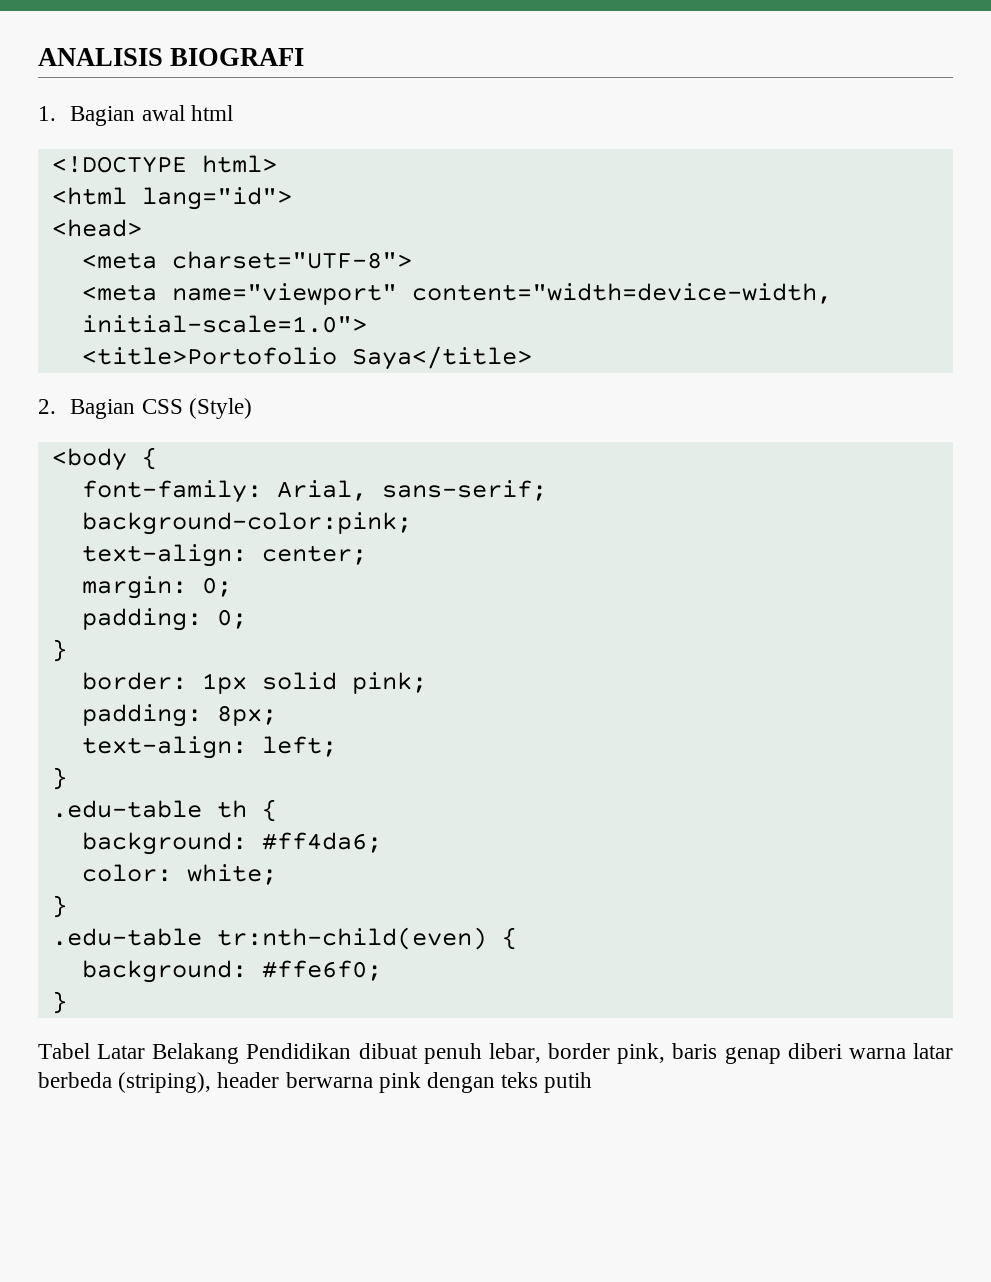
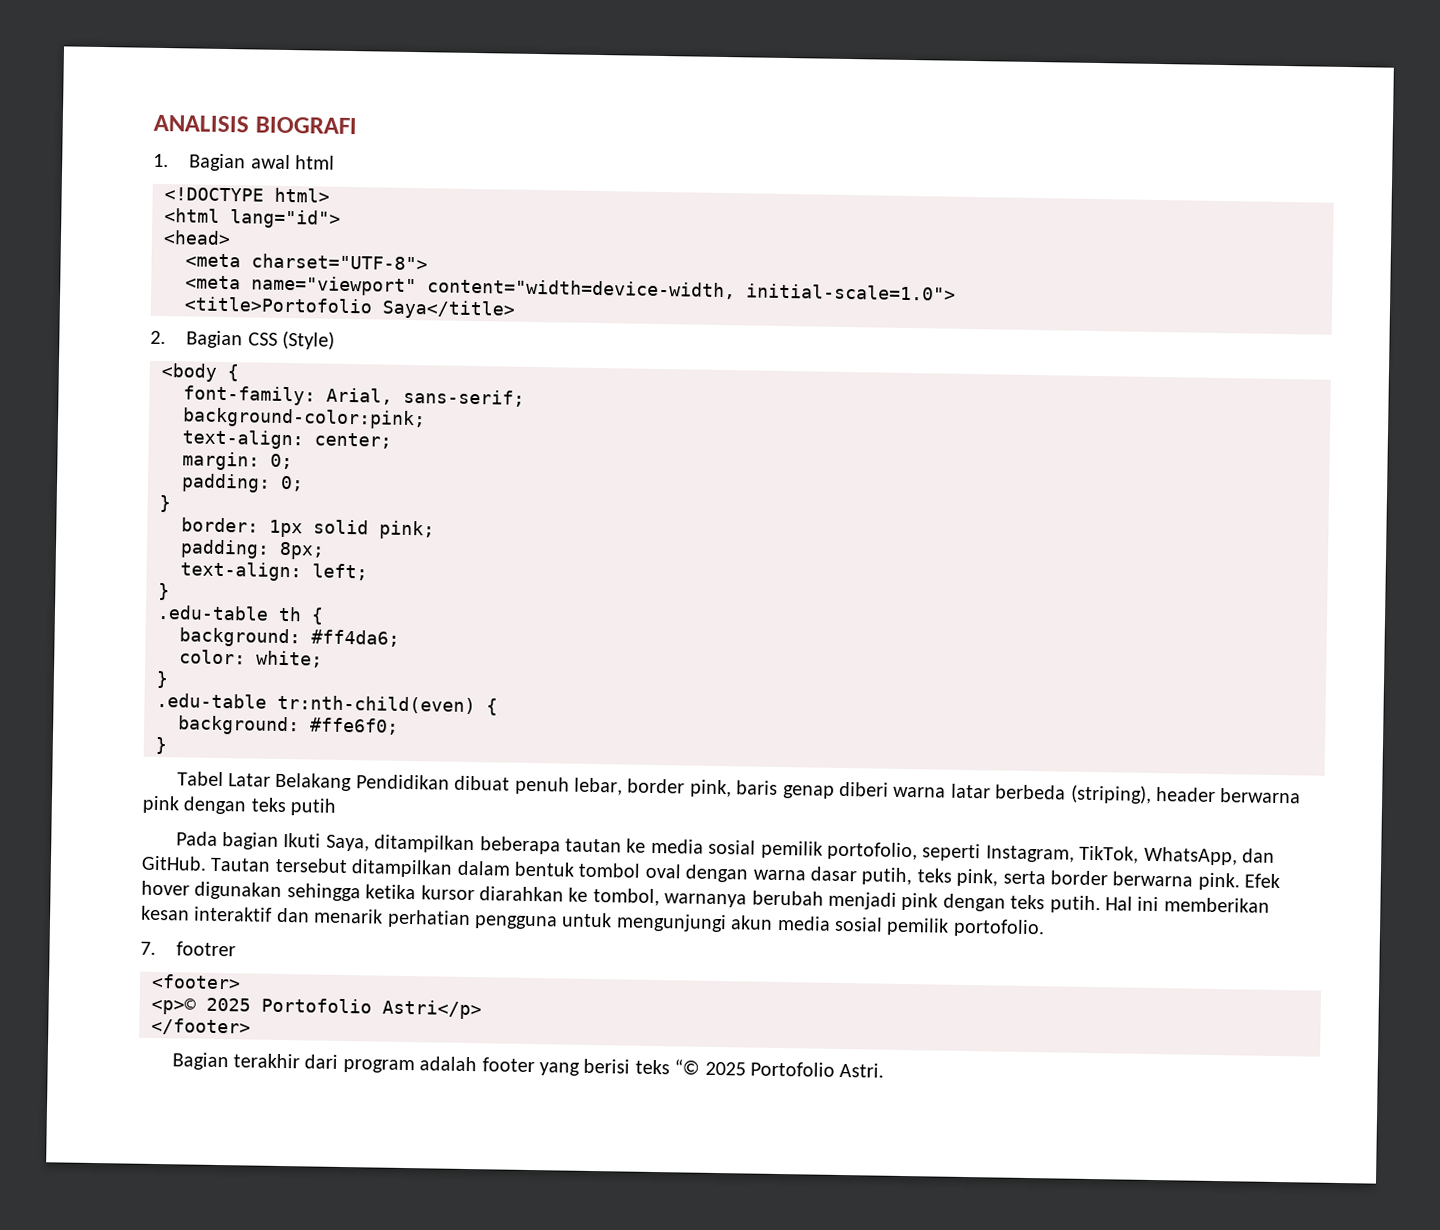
+ Pada bagian Ikuti Saya, ditampilkan beberapa tautan ke media sosial pemilik portofolio, seperti Instagram, TikTok, WhatsApp, dan GitHub. Tautan tersebut ditampilkan dalam bentuk tombol oval dengan warna dasar putih, teks pink, serta border berwarna pink. Efek hover digunakan sehingga ketika kursor diarahkan ke tombol, warnanya berubah menjadi pink dengan teks putih. Hal ini memberikan kesan interaktif dan menarik perhatian pengguna untuk mengunjungi akun media sosial pemilik portofolio.
+ 7. footrer
+ <footer>
+ <p>© 2025 Portofolio Astri</p>
+ </footer>
+ Bagian terakhir dari program adalah footer yang berisi teks “© 2025 Portofolio Astri.

